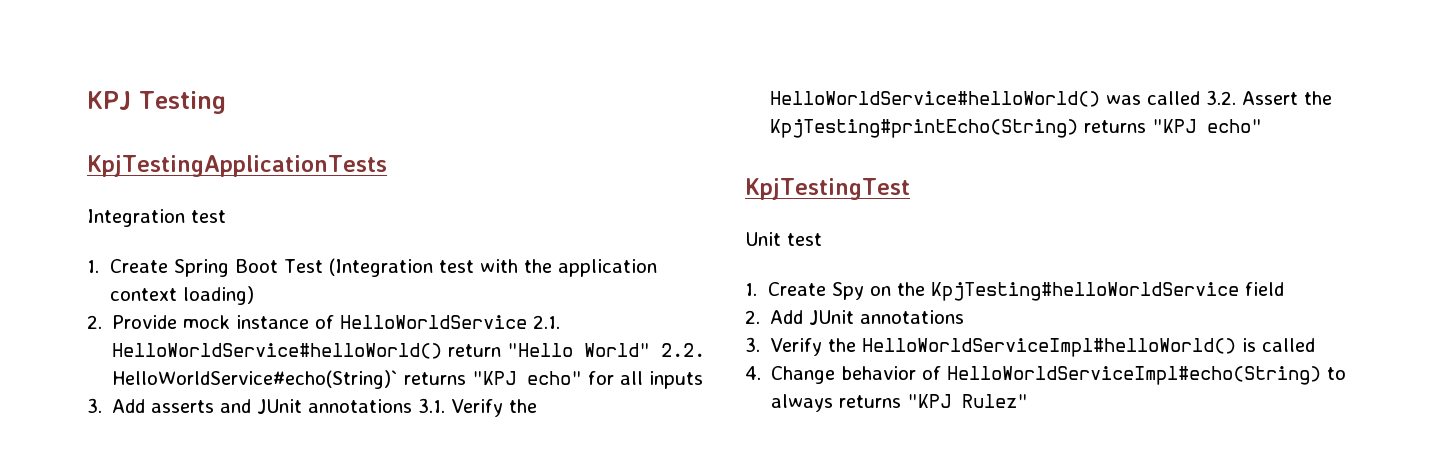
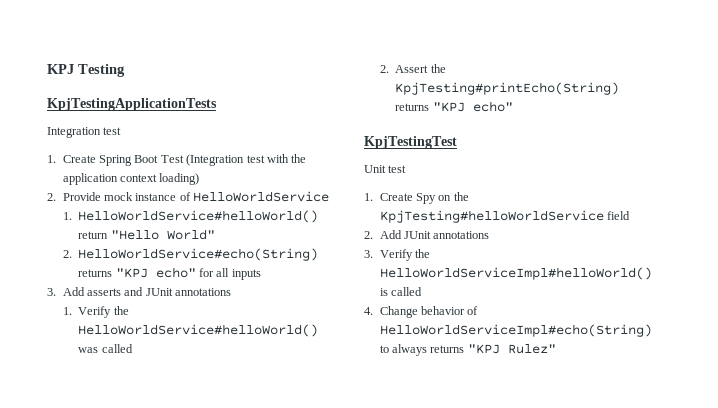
- 2. Provide mock instance of HelloWorldService 2.1. HelloWorldService#helloWorld() return "Hello World" 2.2. HelloWorldService#echo(String)` returns "KPJ echo" for all inputs
+ 2. Provide mock instance of HelloWorldService
+ 1. HelloWorldService#helloWorld() return "Hello World"
+ 2. HelloWorldService#echo(String) returns "KPJ echo" for all inputs
- 3. Add asserts and JUnit annotations 3.1. Verify the HelloWorldService#helloWorld() was called 3.2. Assert the KpjTesting#printEcho(String) returns "KPJ echo"
+ 3. Add asserts and JUnit annotations
+ 1. Verify the HelloWorldService#helloWorld() was called
+ 2. Assert the KpjTesting#printEcho(String) returns "KPJ echo"

